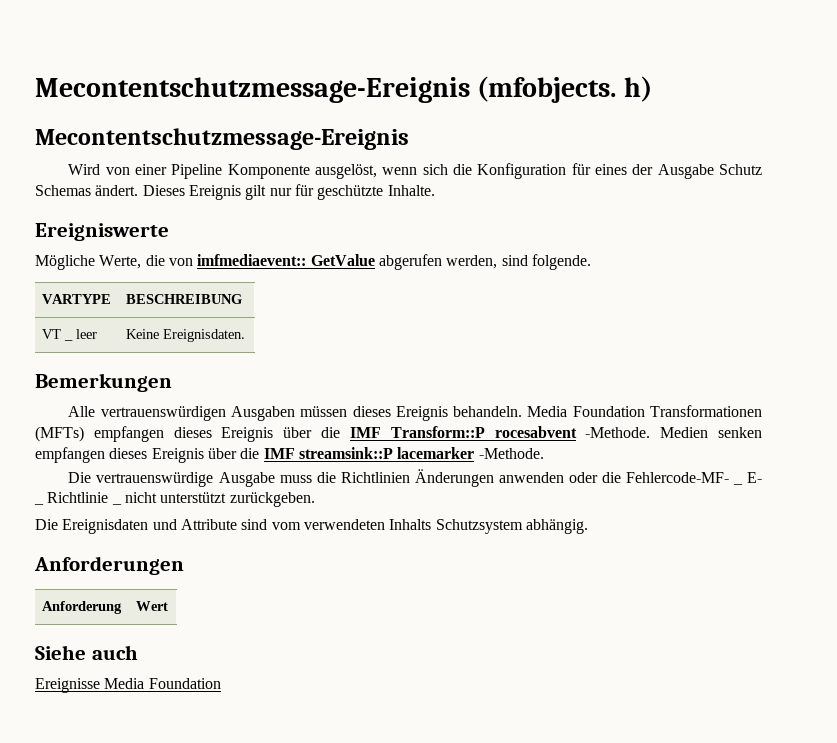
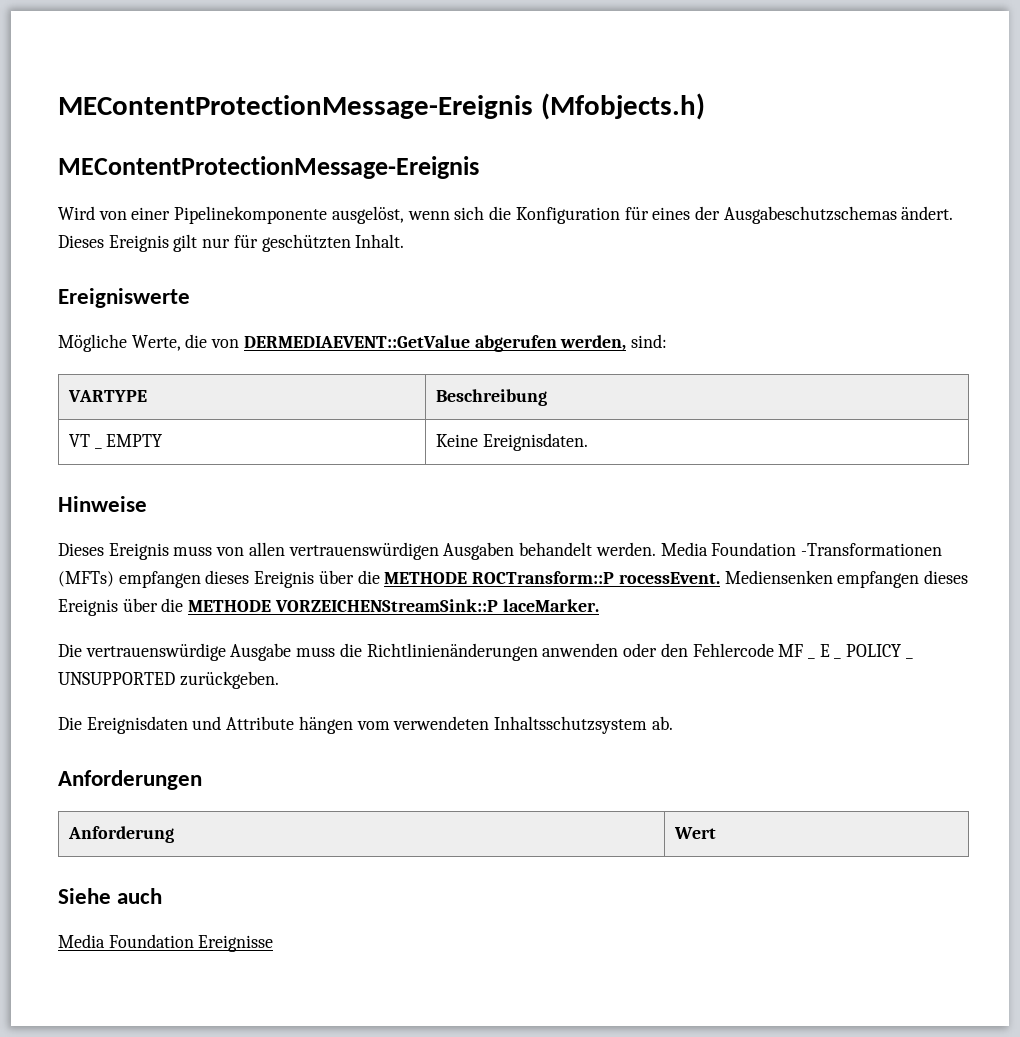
- Mecontentschutzmessage-Ereignis (mfobjects. h)
- Mecontentschutzmessage-Ereignis
+ MEContentProtectionMessage-Ereignis (Mfobjects.h)
+ MEContentProtectionMessage-Ereignis
- Wird von einer Pipeline Komponente ausgelöst, wenn sich die Konfiguration für eines der Ausgabe Schutz Schemas ändert.
+ Wird von einer Pipelinekomponente ausgelöst, wenn sich die Konfiguration für eines der Ausgabeschutzschemas ändert.
- Dieses Ereignis gilt nur für geschützte Inhalte.
+ Dieses Ereignis gilt nur für geschützten Inhalt.
- Mögliche Werte, die von imfmediaevent:: GetValue abgerufen werden, sind folgende.
+ Mögliche Werte, die von DERMEDIAEVENT::GetValue abgerufen werden, sind:
- VARTYPE | BESCHREIBUNG
+ VARTYPE | Beschreibung
- VT _ leer | Keine Ereignisdaten.
+ VT _ EMPTY | Keine Ereignisdaten.
- Bemerkungen
- Alle vertrauenswürdigen Ausgaben müssen dieses Ereignis behandeln. Media Foundation Transformationen (MFTs) empfangen dieses Ereignis über die IMF Transform::P rocesabvent -Methode. Medien senken empfangen dieses Ereignis über die IMF streamsink::P lacemarker -Methode.
+ Hinweise
+ Dieses Ereignis muss von allen vertrauenswürdigen Ausgaben behandelt werden. Media Foundation -Transformationen (MFTs) empfangen dieses Ereignis über die METHODE ROCTransform::P rocessEvent. Mediensenken empfangen dieses Ereignis über die METHODE VORZEICHENStreamSink::P laceMarker.
- Die vertrauenswürdige Ausgabe muss die Richtlinien Änderungen anwenden oder die Fehlercode-MF- _ E- _ Richtlinie _ nicht unterstützt zurückgeben.
+ Die vertrauenswürdige Ausgabe muss die Richtlinienänderungen anwenden oder den Fehlercode MF _ E _ POLICY _ UNSUPPORTED zurückgeben.
- Die Ereignisdaten und Attribute sind vom verwendeten Inhalts Schutzsystem abhängig.
+ Die Ereignisdaten und Attribute hängen vom verwendeten Inhaltsschutzsystem ab.
- Ereignisse Media Foundation
+ Media Foundation Ereignisse

